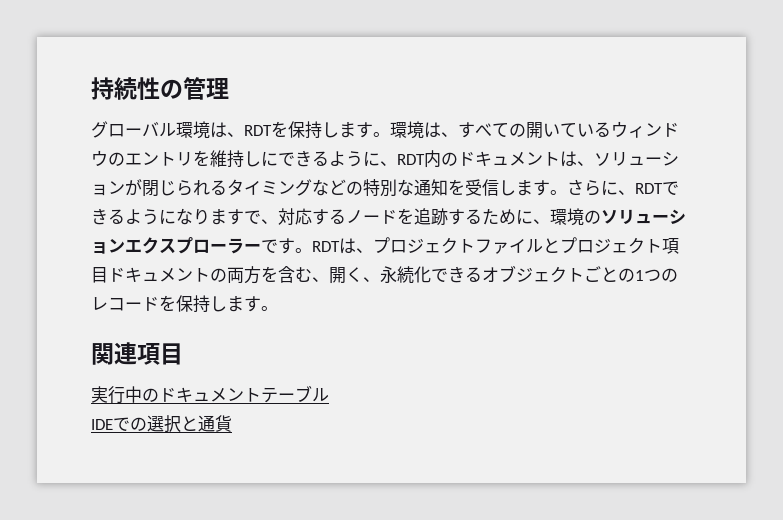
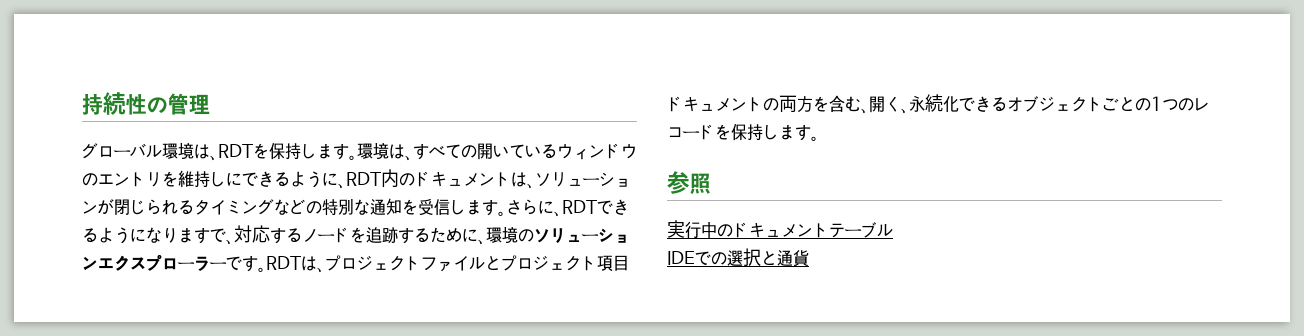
- 関連項目
+ 参照

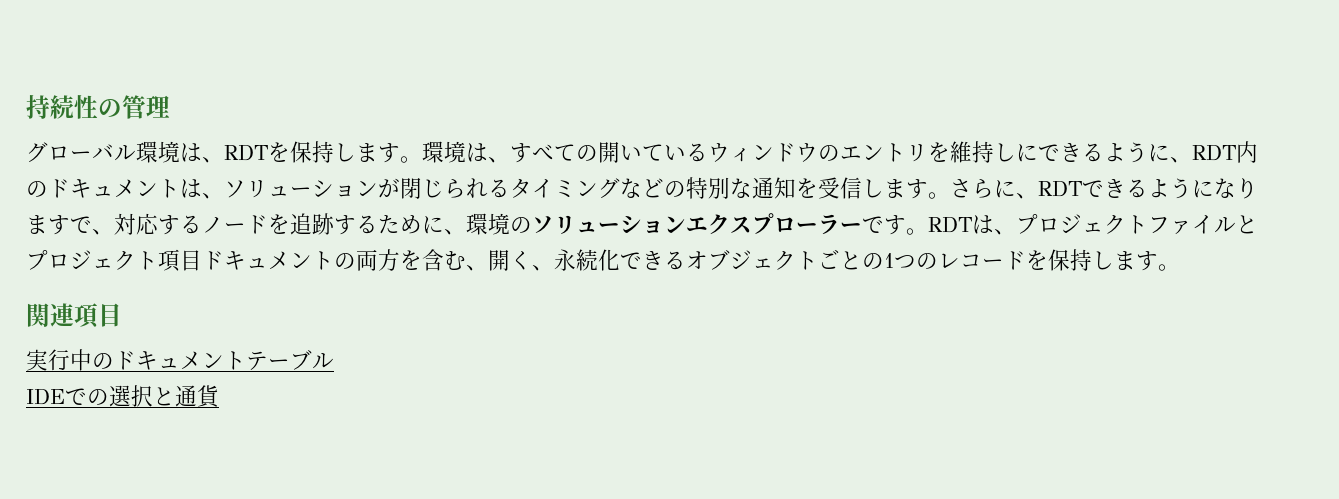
- 参照
+ 関連項目

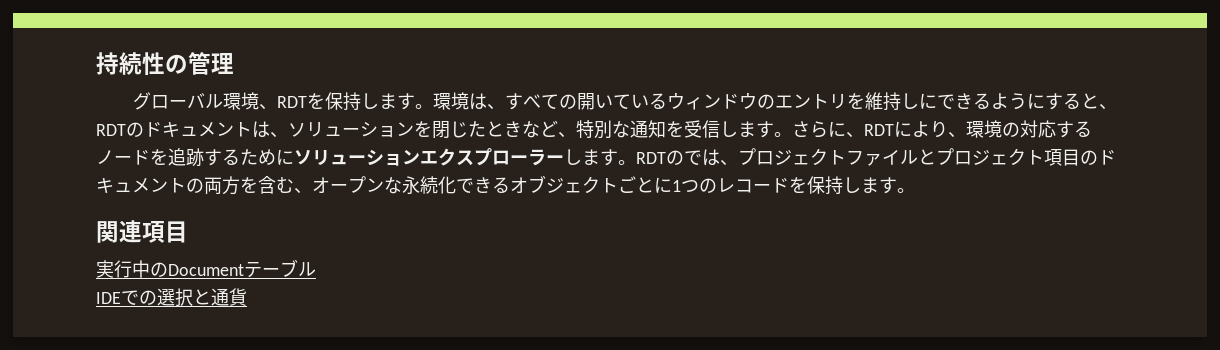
- グローバル環境は、RDTを保持します。
+ グローバル環境、RDTを保持します。
- 環境は、すべての開いているウィンドウのエントリを維持しにできるように、RDT内のドキュメントは、ソリューションが閉じられるタイミングなどの特別な通知を受信します。
+ 環境は、すべての開いているウィンドウのエントリを維持しにできるようにすると、RDTのドキュメントは、ソリューションを閉じたときなど、特別な通知を受信します。
- さらに、RDTできるようになりますで、対応するノードを追跡するために、環境のソリューションエクスプローラーです。
+ さらに、RDTにより、環境の対応するノードを追跡するためにソリューションエクスプローラーします。
- RDTは、プロジェクトファイルとプロジェクト項目ドキュメントの両方を含む、開く、永続化できるオブジェクトごとの1つのレコードを保持します。
+ RDTのでは、プロジェクトファイルとプロジェクト項目のドキュメントの両方を含む、オープンな永続化できるオブジェクトごとに1つのレコードを保持します。
- 実行中のドキュメントテーブル
+ 実行中のDocumentテーブル

